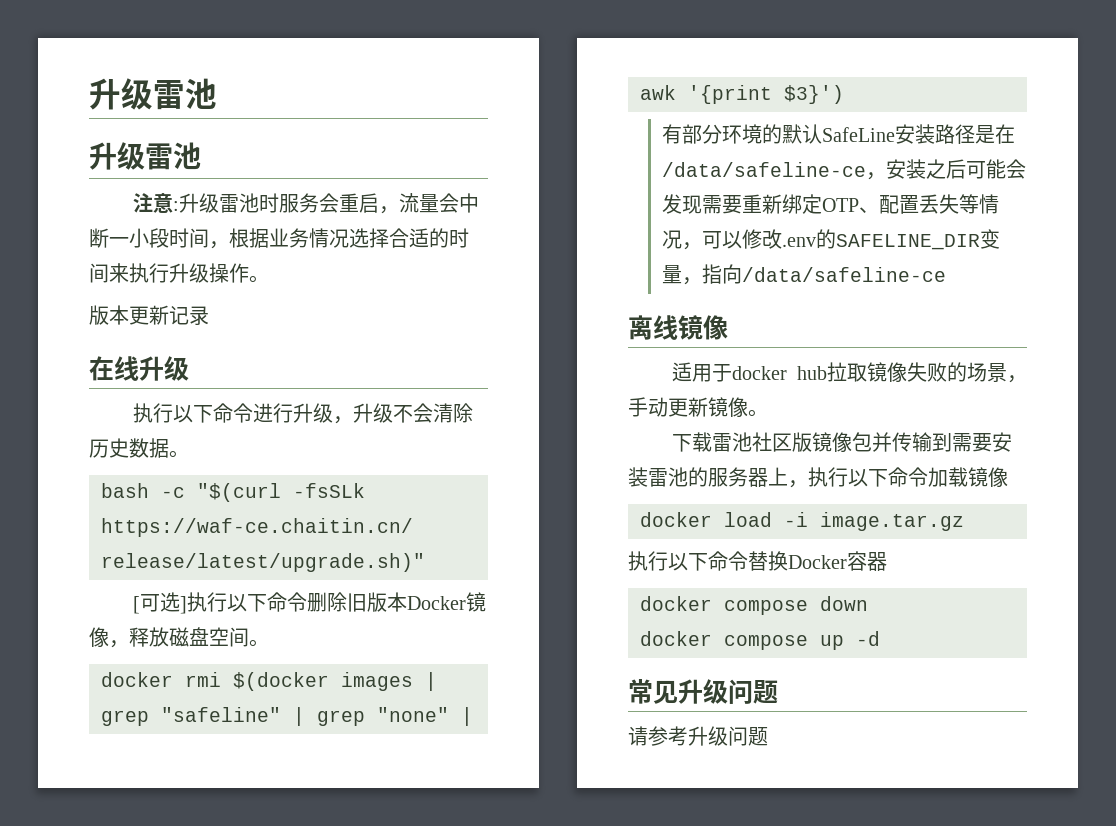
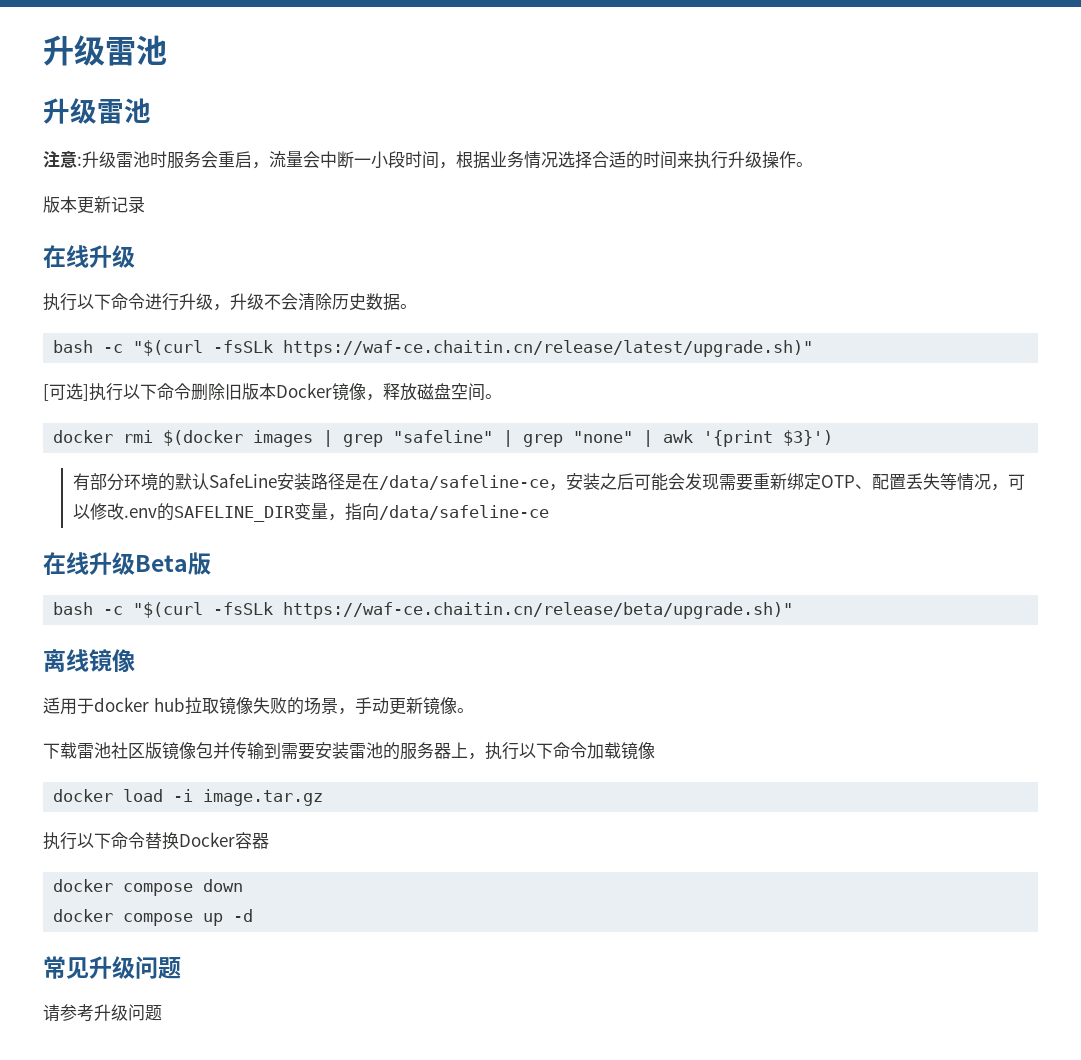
+ 在线升级Beta版
+ bash -c "$(curl -fsSLk https://waf-ce.chaitin.cn/release/beta/upgrade.sh)"

